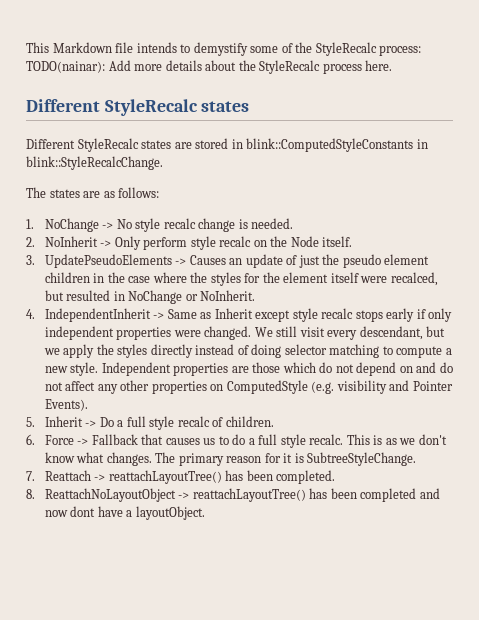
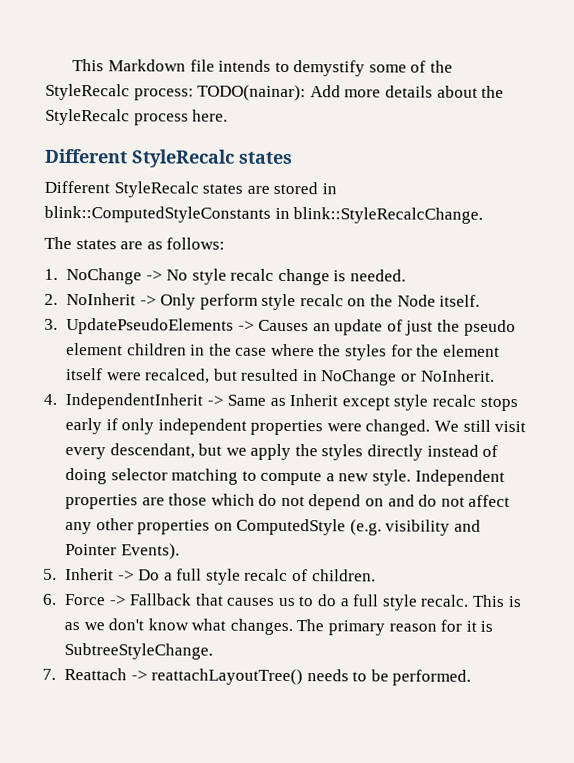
- 7. Reattach -> reattachLayoutTree() has been completed.
- 8. ReattachNoLayoutObject -> reattachLayoutTree() has been completed and now dont have a layoutObject.
+ 7. Reattach -> reattachLayoutTree() needs to be performed.

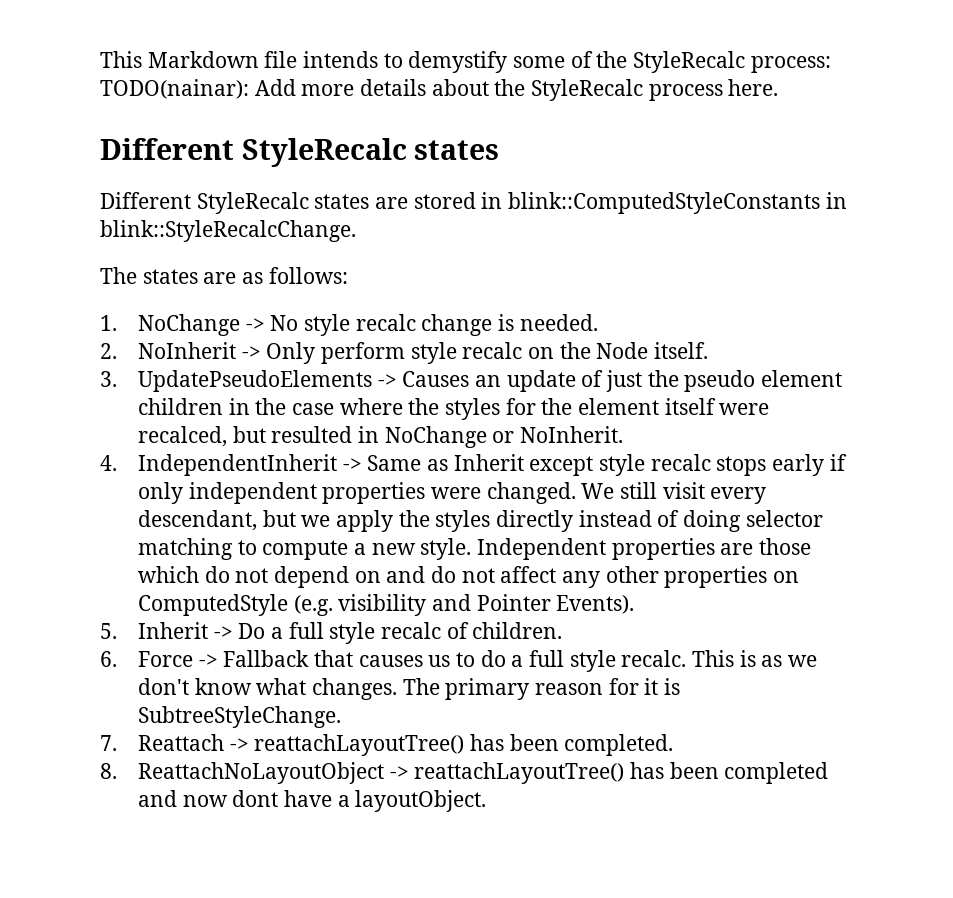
- 7. Reattach -> reattachLayoutTree() needs to be performed.
+ 7. Reattach -> reattachLayoutTree() has been completed.
+ 8. ReattachNoLayoutObject -> reattachLayoutTree() has been completed and now dont have a layoutObject.

